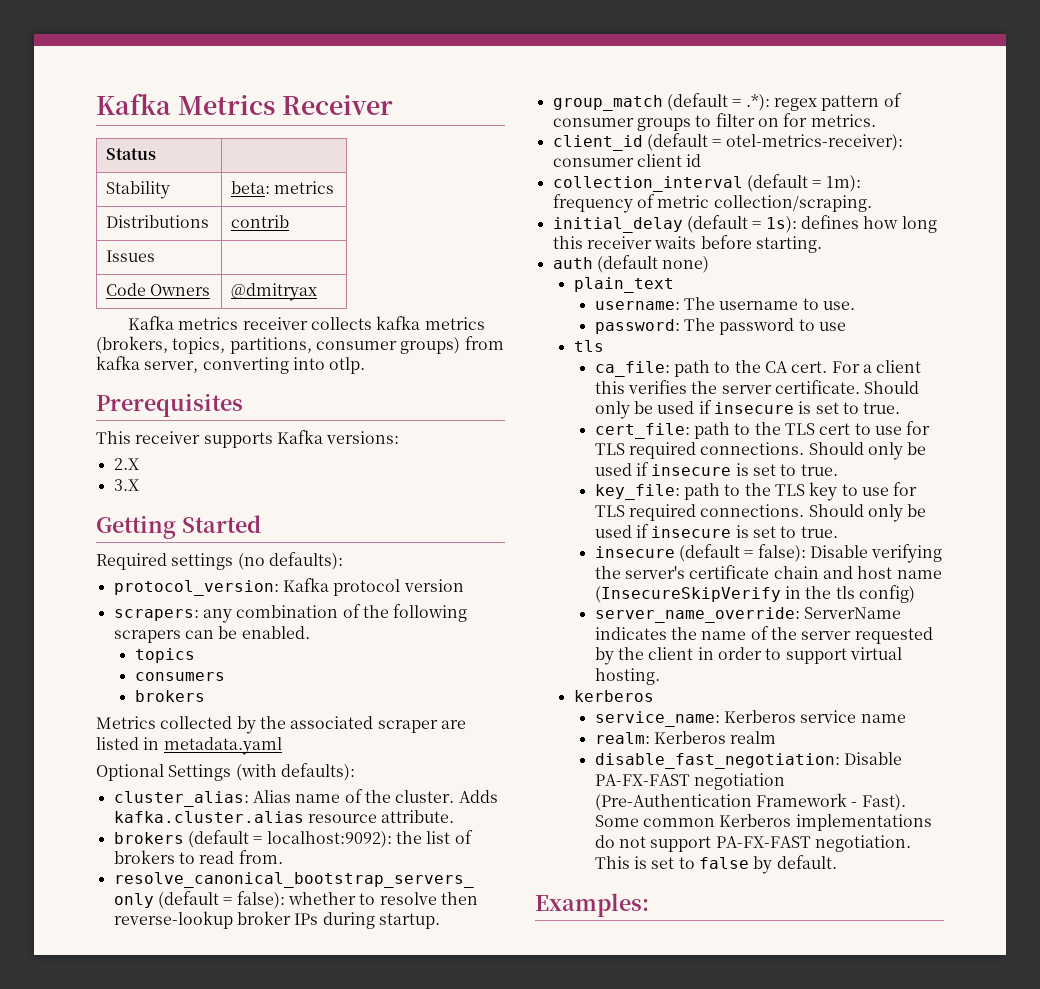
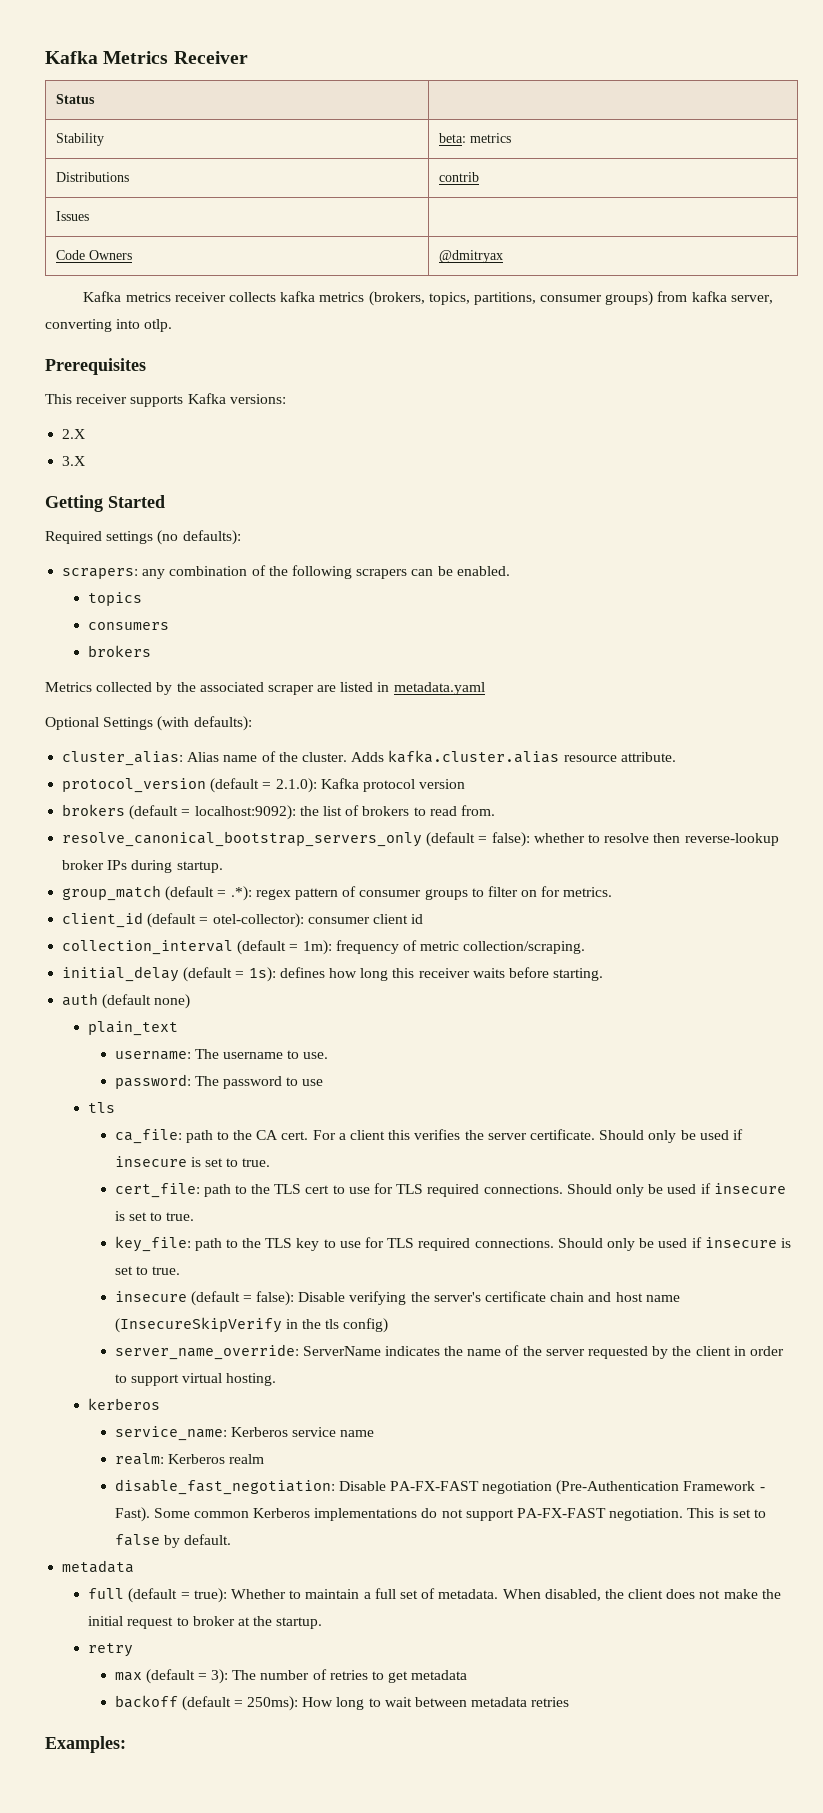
- protocol_version: Kafka protocol version
+ protocol_version (default = 2.1.0): Kafka protocol version
- client_id (default = otel-metrics-receiver): consumer client id
+ client_id (default = otel-collector): consumer client id
  This is set to false by default.
+ metadata
+ full (default = true): Whether to maintain a full set of metadata. When disabled, the client does not make the initial request to broker at the startup.
+ retry
+ max (default = 3): The number of retries to get metadata
+ backoff (default = 250ms): How long to wait between metadata retries

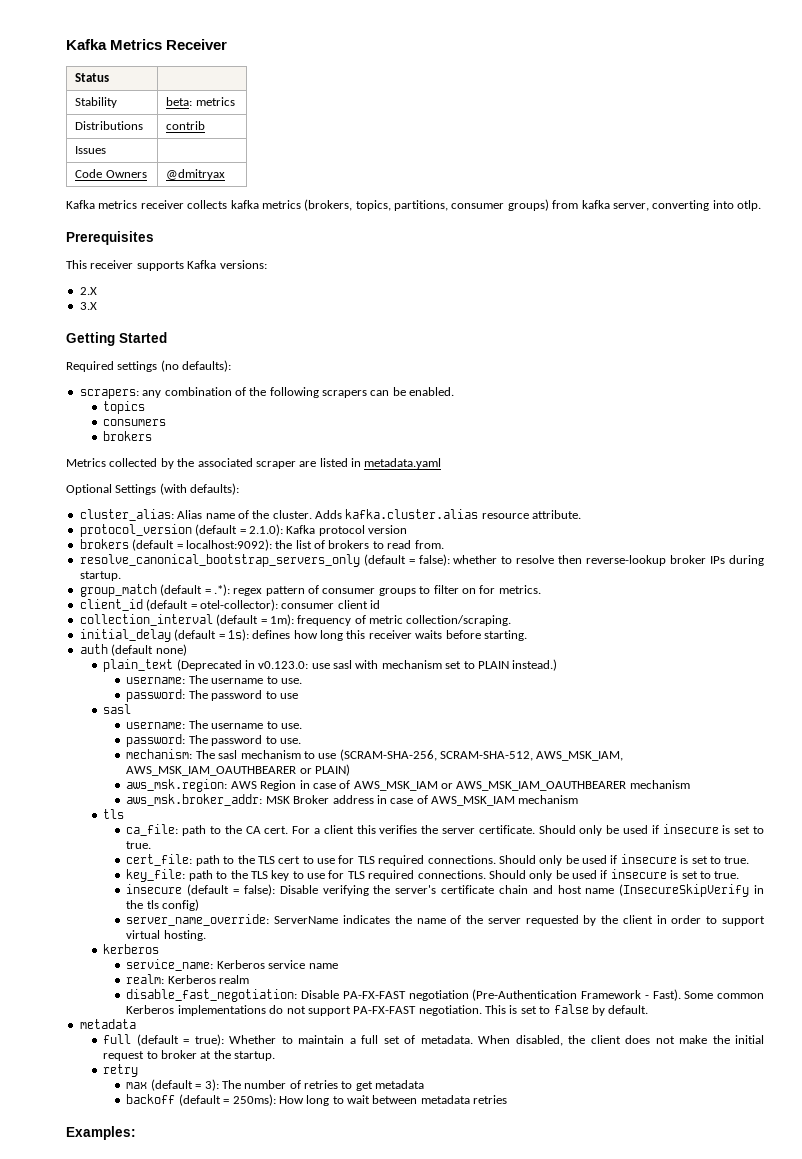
- plain_text
+ plain_text (Deprecated in v0.123.0: use sasl with mechanism set to PLAIN instead.)
  password: The password to use
+ sasl
+ username: The username to use.
+ password: The password to use.
+ mechanism: The sasl mechanism to use (SCRAM-SHA-256, SCRAM-SHA-512, AWS_MSK_IAM, AWS_MSK_IAM_OAUTHBEARER or PLAIN)
+ aws_msk.region: AWS Region in case of AWS_MSK_IAM or AWS_MSK_IAM_OAUTHBEARER mechanism
+ aws_msk.broker_addr: MSK Broker address in case of AWS_MSK_IAM mechanism

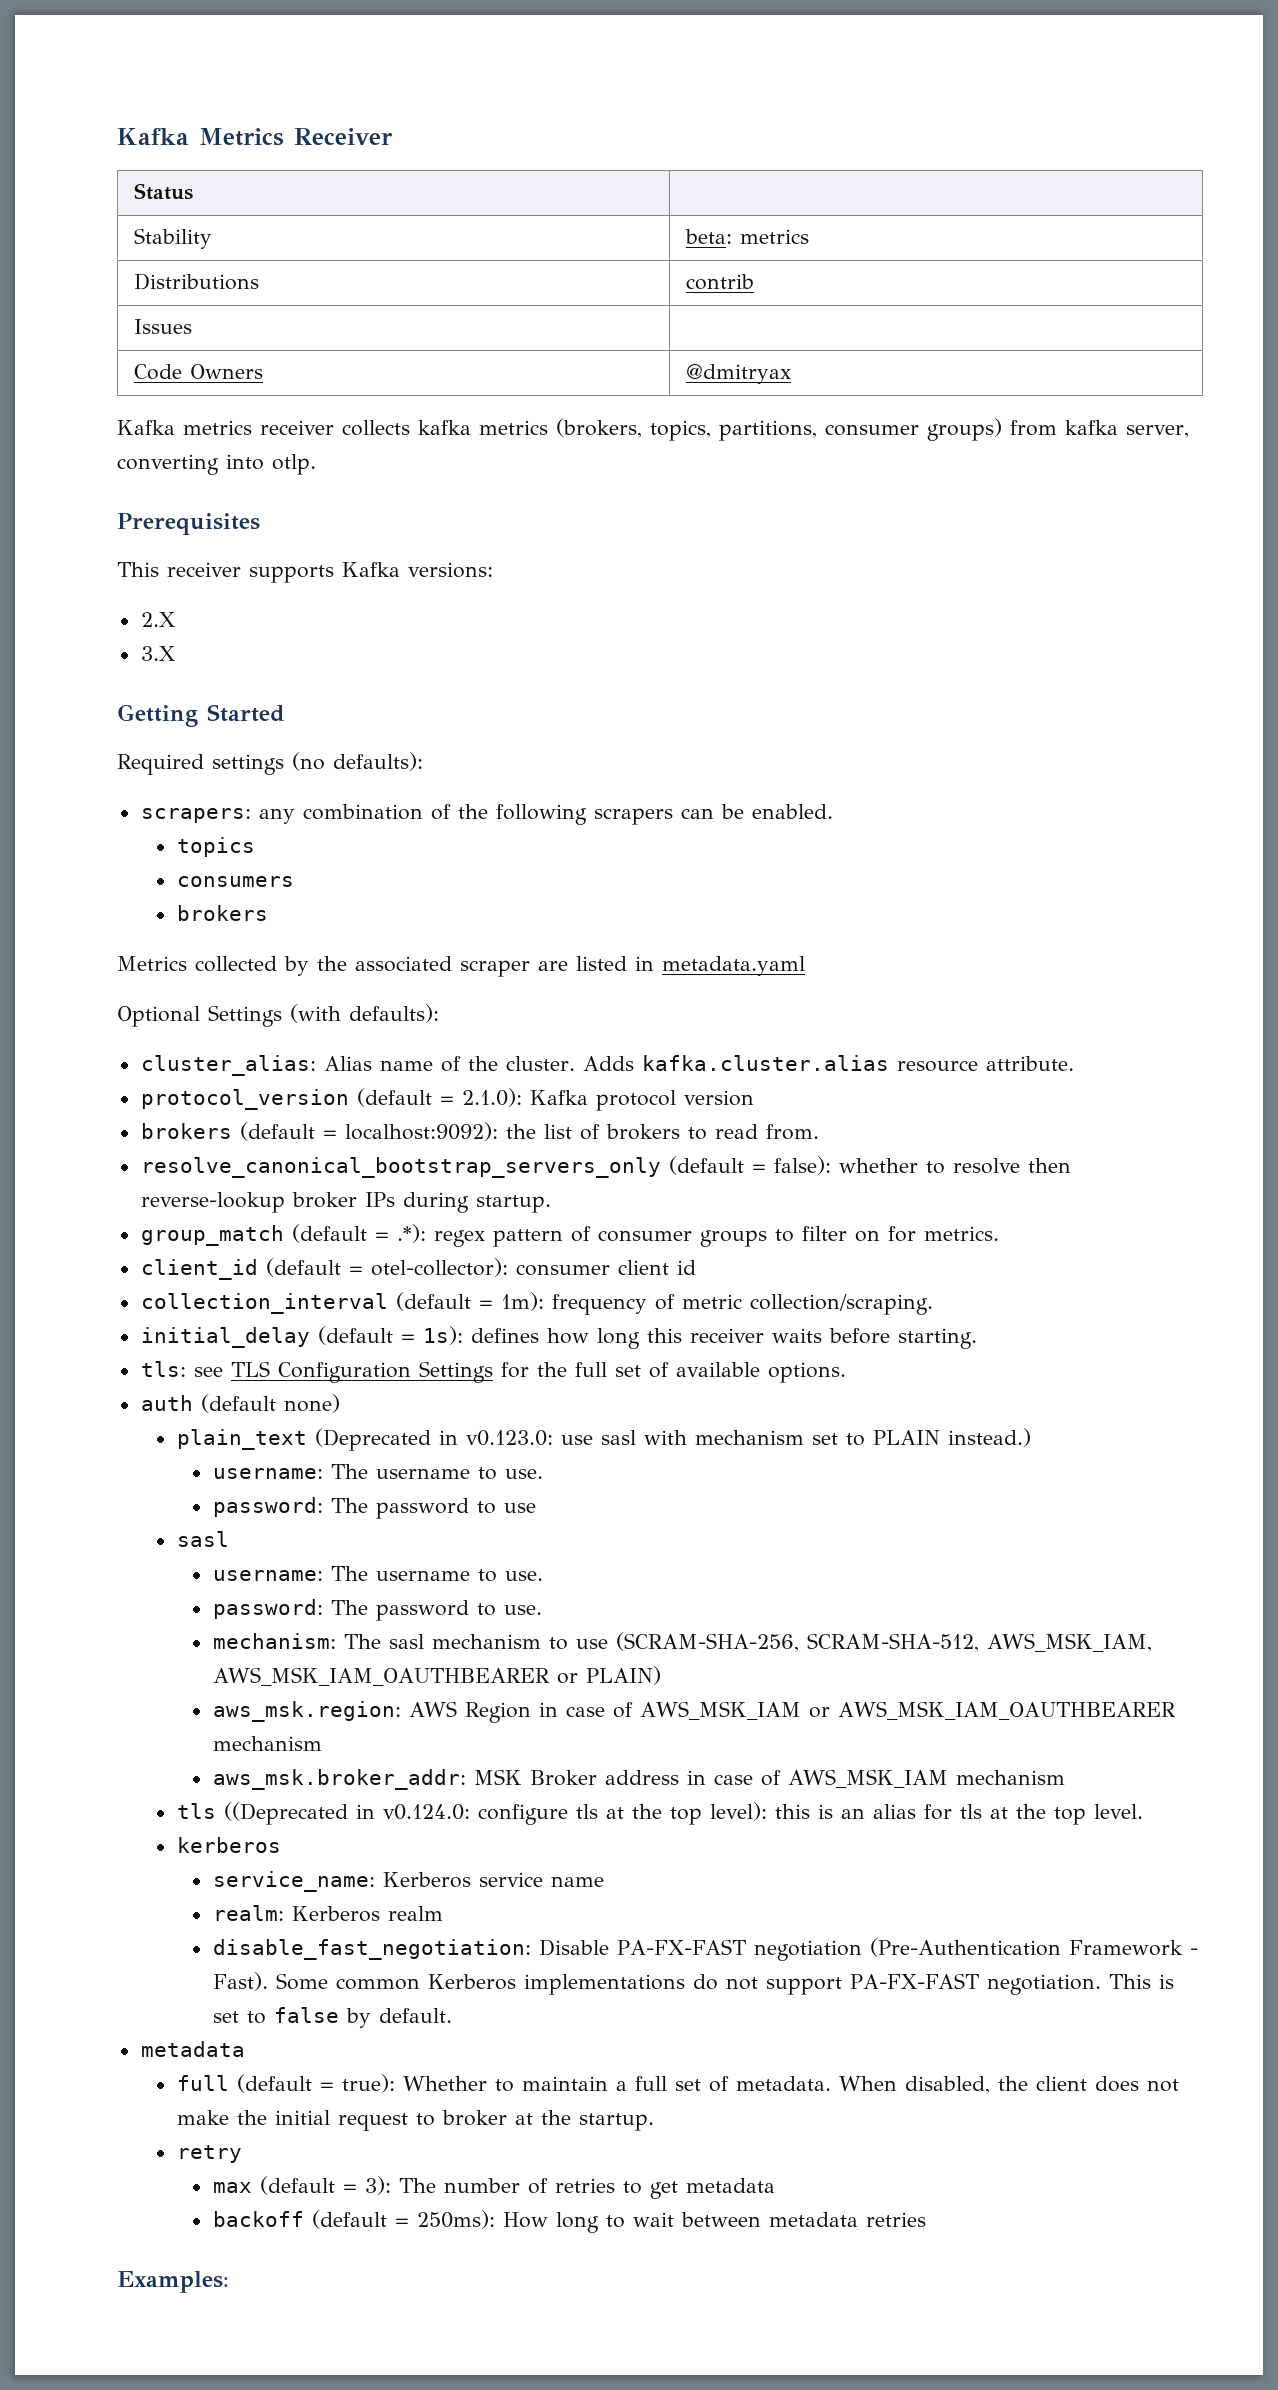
+ tls: see TLS Configuration Settings for the full set of available options.
  aws_msk.broker_addr: MSK Broker address in case of AWS_MSK_IAM mechanism
- tls
- ca_file: path to the CA cert. For a client this verifies the server certificate. Should only be used if insecure is set to true.
- cert_file: path to the TLS cert to use for TLS required connections. Should only be used if insecure is set to true.
- key_file: path to the TLS key to use for TLS required connections. Should only be used if insecure is set to true.
- insecure (default = false): Disable verifying the server's certificate chain and host name (InsecureSkipVerify in the tls config)
- server_name_override: ServerName indicates the name of the server requested by the client in order to support virtual hosting.
+ tls ((Deprecated in v0.124.0: configure tls at the top level): this is an alias for tls at the top level.

